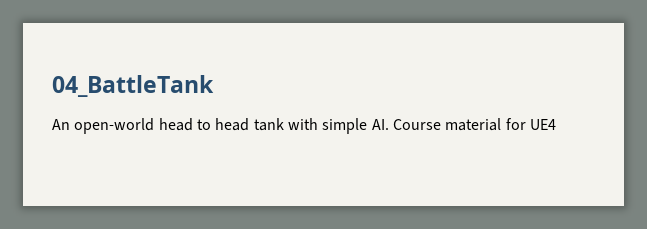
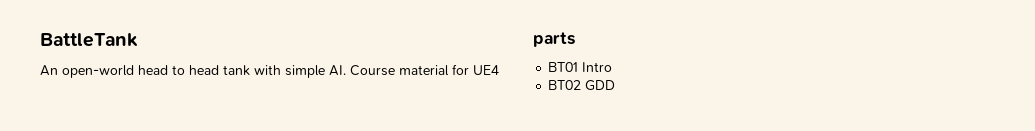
- 04_BattleTank
+ BattleTank
+ parts
+ BT01 Intro
+ BT02 GDD

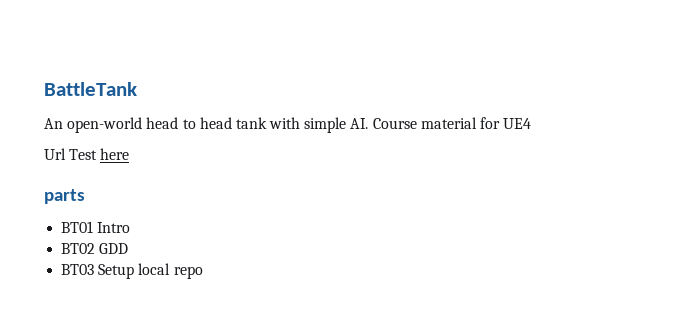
+ Url Test here
+ BT03 Setup local repo

